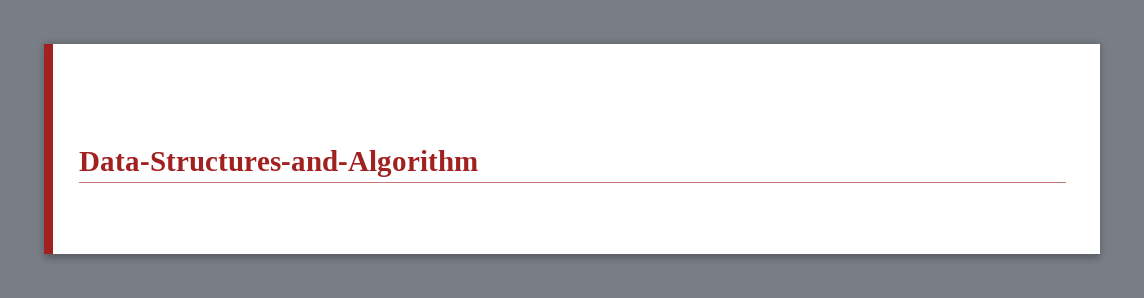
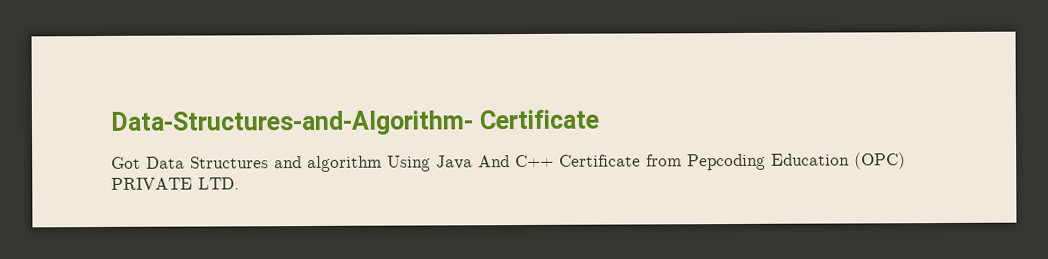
- Data-Structures-and-Algorithm
+ Data-Structures-and-Algorithm- Certificate
+ Got Data Structures and algorithm Using Java And C++ Certificate from Pepcoding Education (OPC) PRIVATE LTD.

